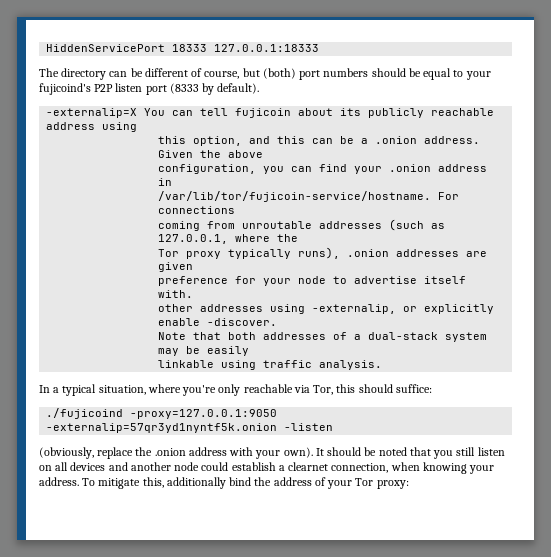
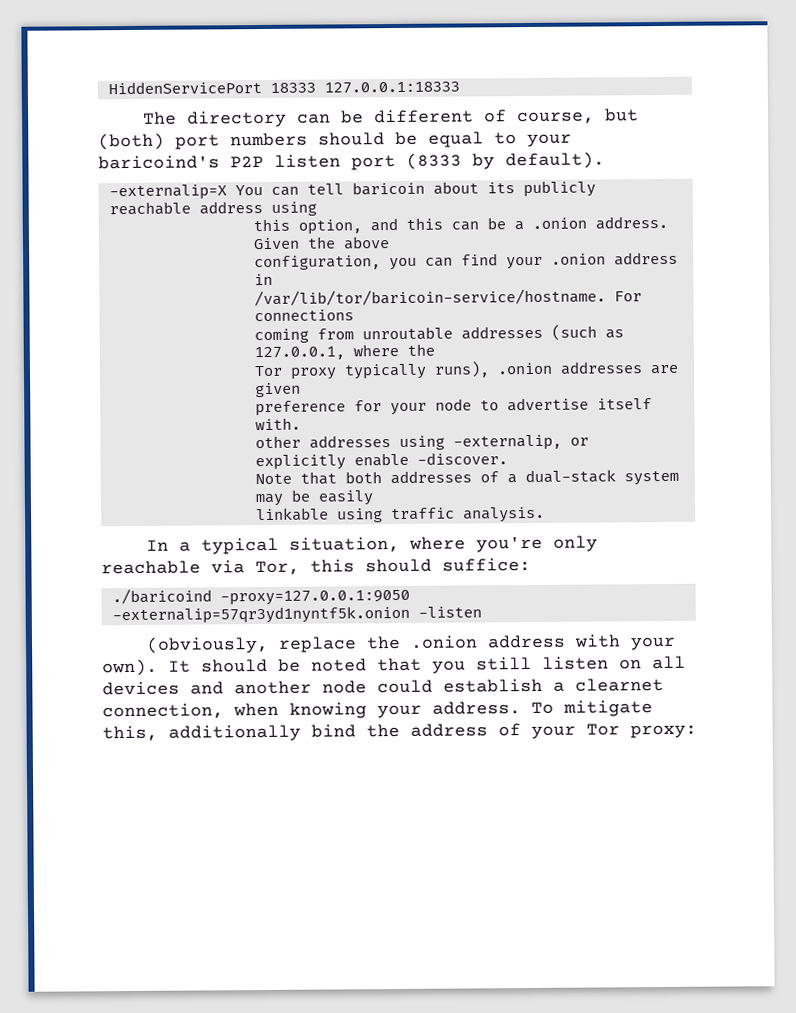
- The directory can be different of course, but (both) port numbers should be equal to your fujicoind's P2P listen port (8333 by default).
+ The directory can be different of course, but (both) port numbers should be equal to your baricoind's P2P listen port (8333 by default).
- -externalip=X You can tell fujicoin about its publicly reachable address using
+ -externalip=X You can tell baricoin about its publicly reachable address using
- /var/lib/tor/fujicoin-service/hostname.
+ /var/lib/tor/baricoin-service/hostname.
- ./fujicoind -proxy=127.0.0.1:9050 -externalip=57qr3yd1nyntf5k.onion -listen
+ ./baricoind -proxy=127.0.0.1:9050 -externalip=57qr3yd1nyntf5k.onion -listen

